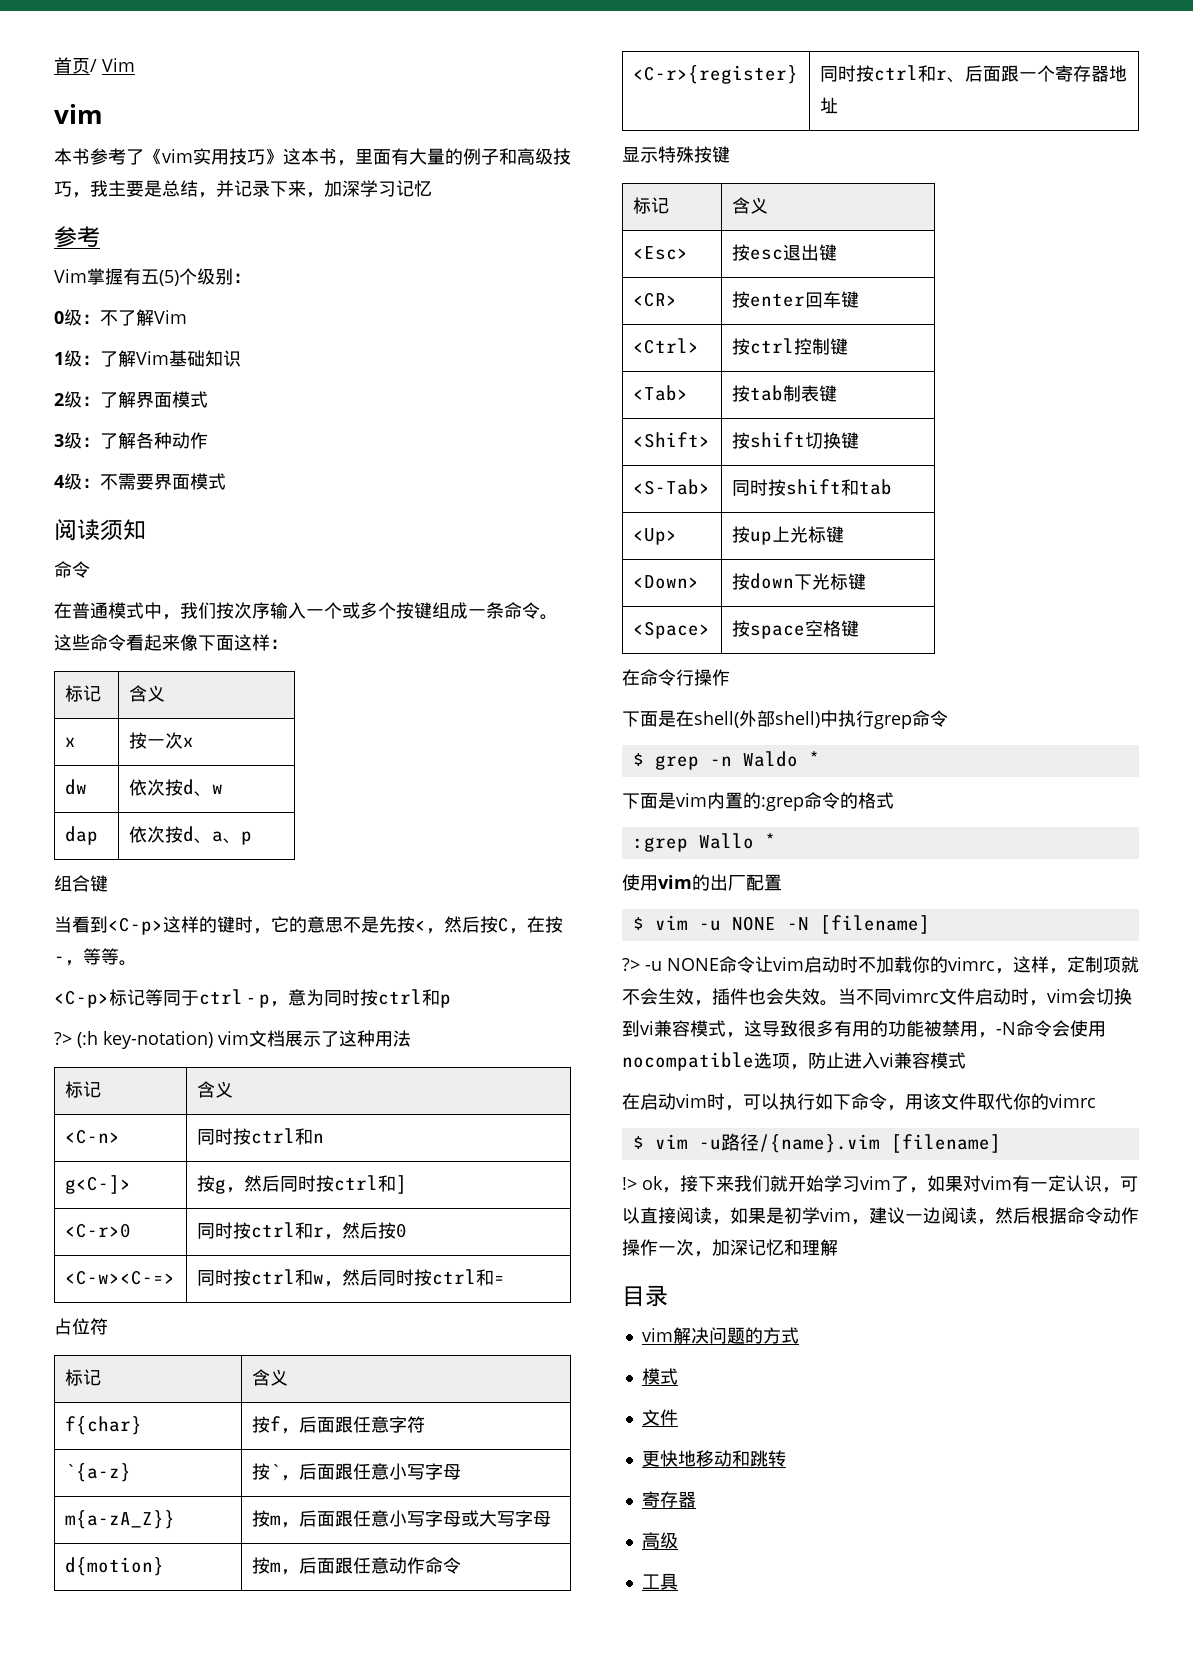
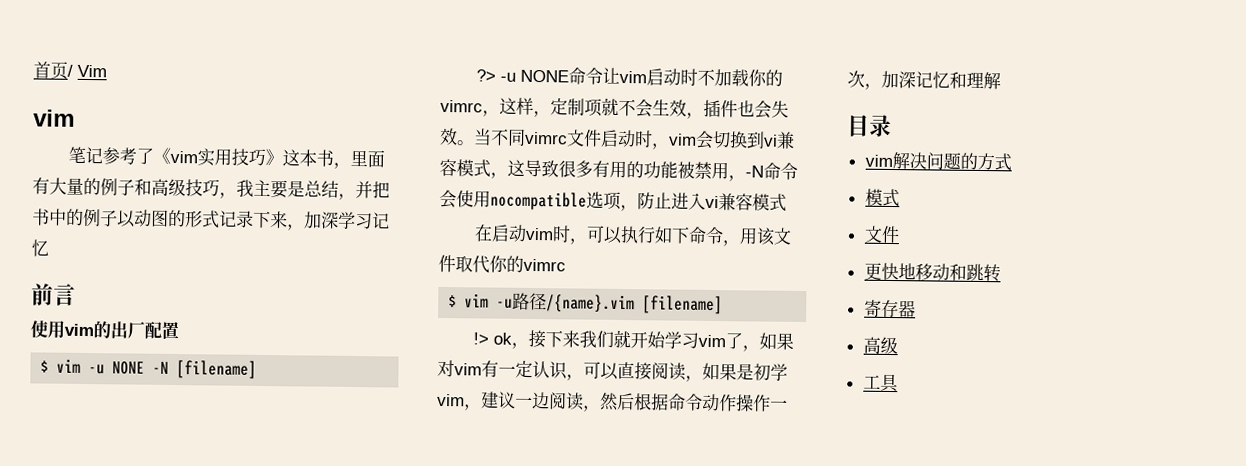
- 本书参考了《vim实用技巧》这本书，里面有大量的例子和高级技巧，我主要是总结，并记录下来，加深学习记忆
- 参考
- Vim掌握有五(5)个级别：
- 0级：不了解Vim
- 1级：了解Vim基础知识
- 2级：了解界面模式
- 3级：了解各种动作
- 4级：不需要界面模式
- 阅读须知
- 命令
- 在普通模式中，我们按次序输入一个或多个按键组成一条命令。这些命令看起来像下面这样：
- 标记 | 含义
- x | 按一次x
- dw | 依次按d、w
- dap | 依次按d、a、p
- 组合键
- 当看到<C-p>这样的键时，它的意思不是先按<，然后按C，在按-，等等。
- <C-p>标记等同于ctrl - p，意为同时按ctrl和p
- ?> (:h key-notation) vim文档展示了这种用法
- 标记 | 含义
- <C-n> | 同时按ctrl和n
- g<C-]> | 按g，然后同时按ctrl和]
- <C-r>0 | 同时按ctrl和r，然后按0
- <C-w><C-=> | 同时按ctrl和w，然后同时按ctrl和=
- 占位符
- 标记 | 含义
- f{char} | 按f，后面跟任意字符
- `{a-z} | 按`，后面跟任意小写字母
- m{a-zA_Z}} | 按m，后面跟任意小写字母或大写字母
- d{motion} | 按m，后面跟任意动作命令
- <C-r>{register} | 同时按ctrl和r、后面跟一个寄存器地址
- 显示特殊按键
- 标记 | 含义
- <Esc> | 按esc退出键
- <CR> | 按enter回车键
- <Ctrl> | 按ctrl控制键
- <Tab> | 按tab制表键
- <Shift> | 按shift切换键
- <S-Tab> | 同时按shift和tab
- <Up> | 按up上光标键
- <Down> | 按down下光标键
- <Space> | 按space空格键
- 在命令行操作
- 下面是在shell(外部shell)中执行grep命令
- $ grep -n Waldo *
- 下面是vim内置的:grep命令的格式
- :grep Wallo *
+ 笔记参考了《vim实用技巧》这本书，里面有大量的例子和高级技巧，我主要是总结，并把书中的例子以动图的形式记录下来，加深学习记忆
+ 前言

